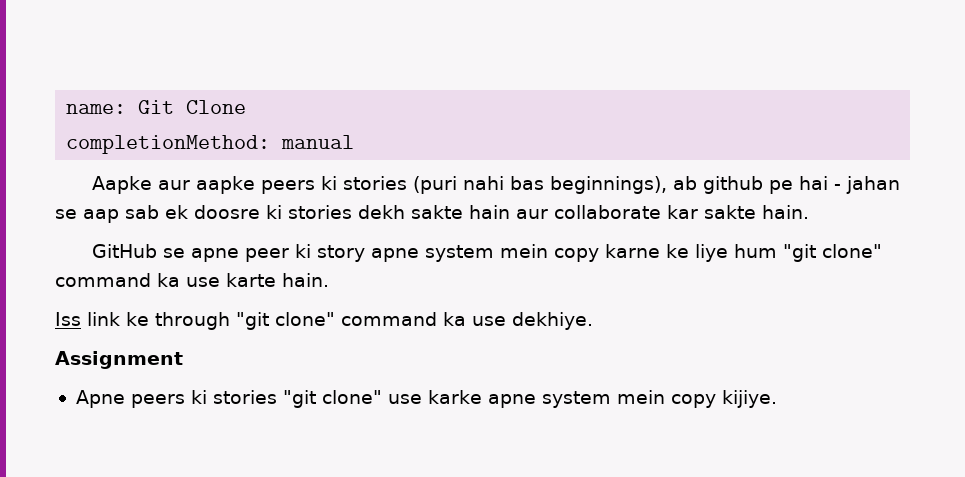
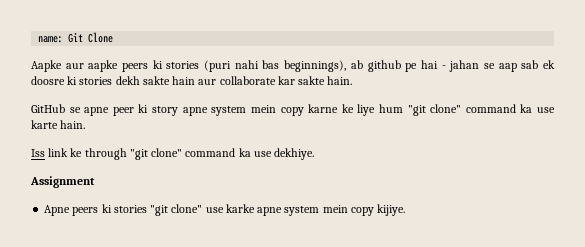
- completionMethod: manual

